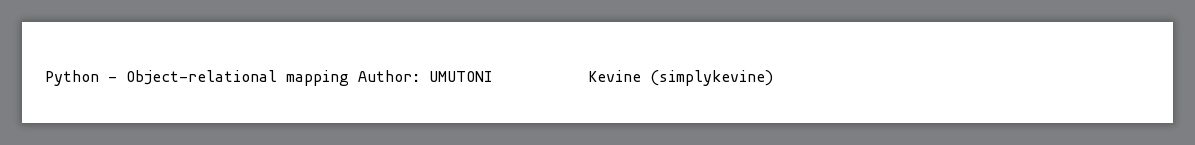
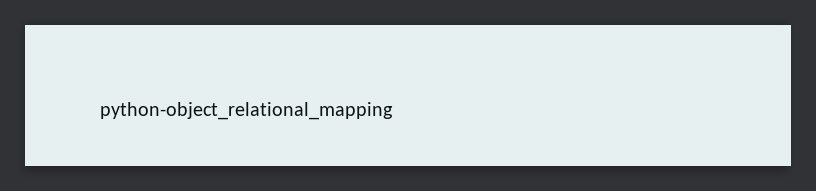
- Python - Object-relational mapping Author: UMUTONI Kevine (simplykevine)
+ python-object_relational_mapping

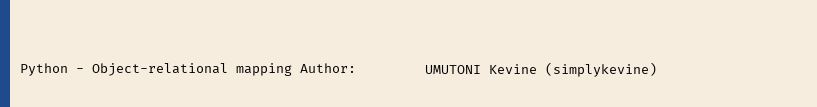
- python-object_relational_mapping
+ Python - Object-relational mapping Author: UMUTONI Kevine (simplykevine)

